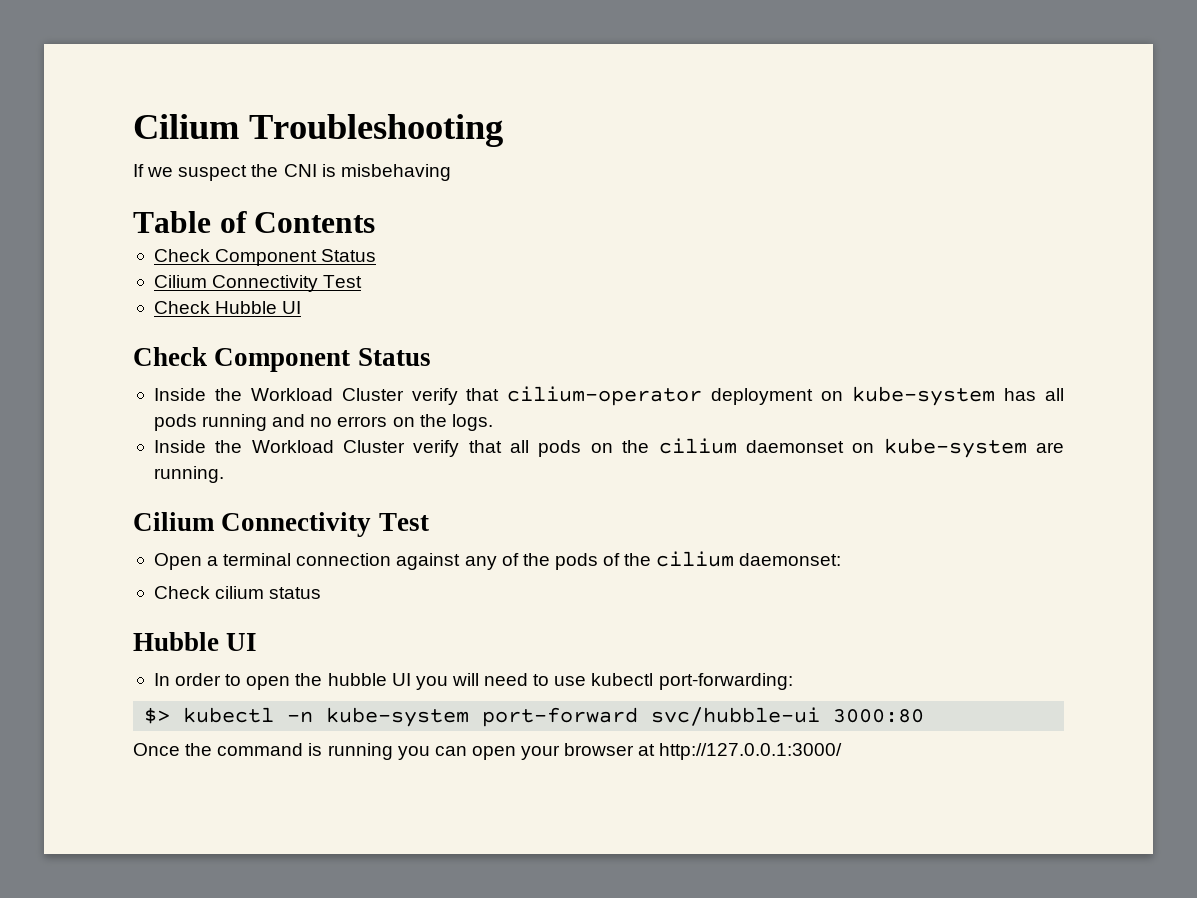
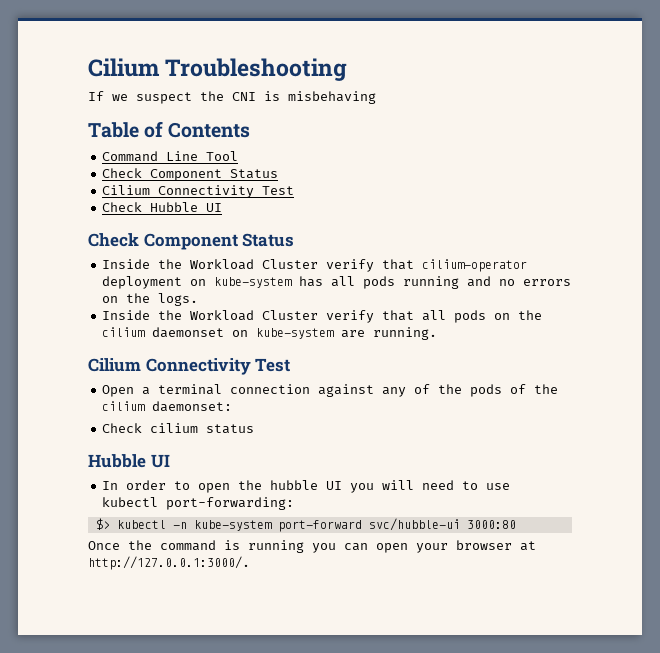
+ Command Line Tool
- Once the command is running you can open your browser at http://127.0.0.1:3000/
+ Once the command is running you can open your browser at http://127.0.0.1:3000/.

